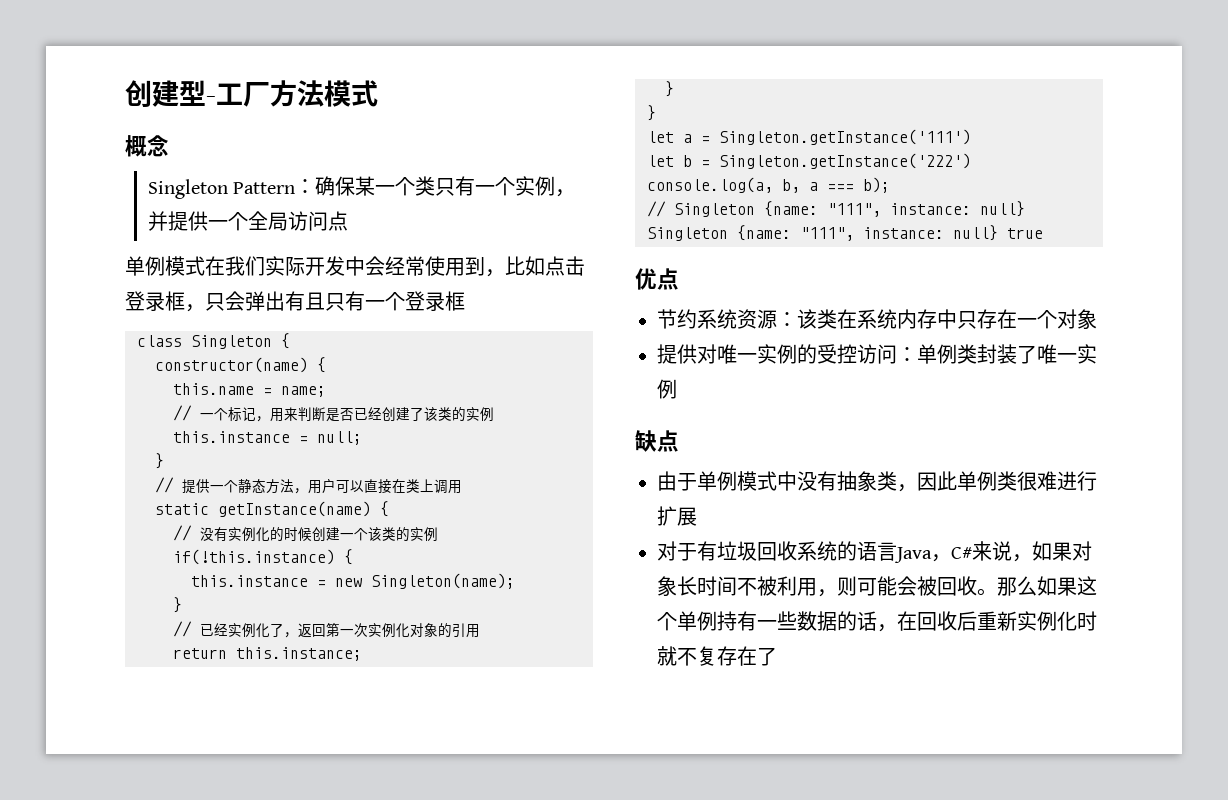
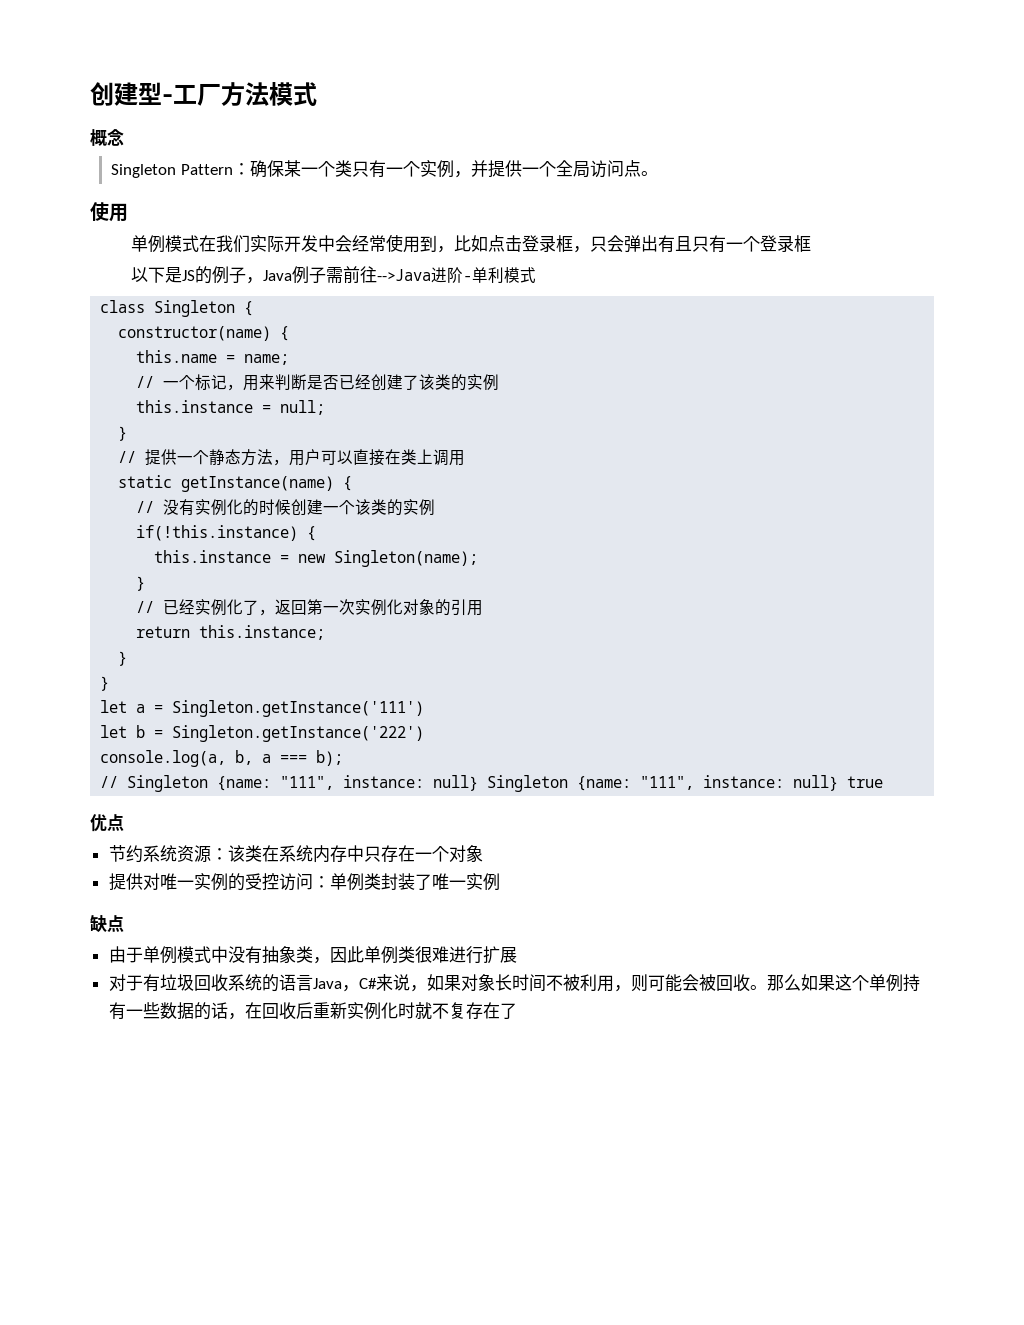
- Singleton Pattern：确保某一个类只有一个实例，并提供一个全局访问点
+ Singleton Pattern：确保某一个类只有一个实例，并提供一个全局访问点。
+ 使用
+ 以下是JS的例子，Java例子需前往-->Java进阶-单利模式

